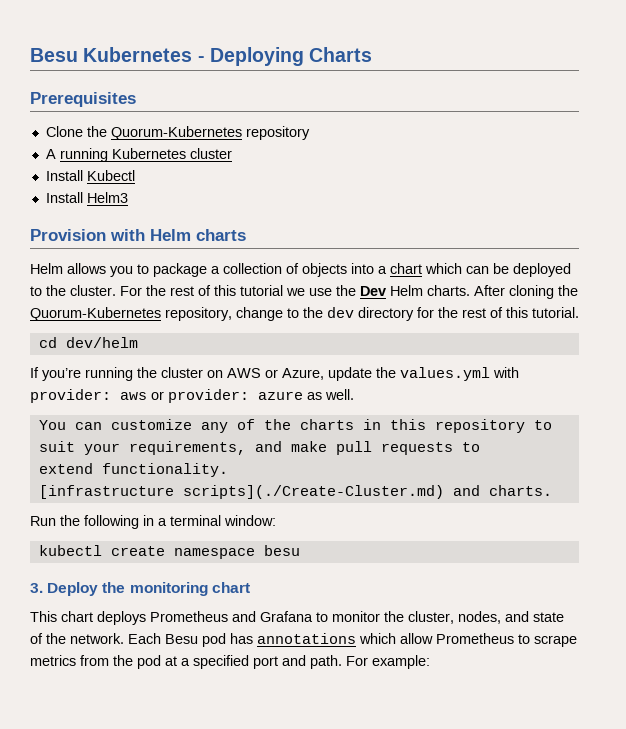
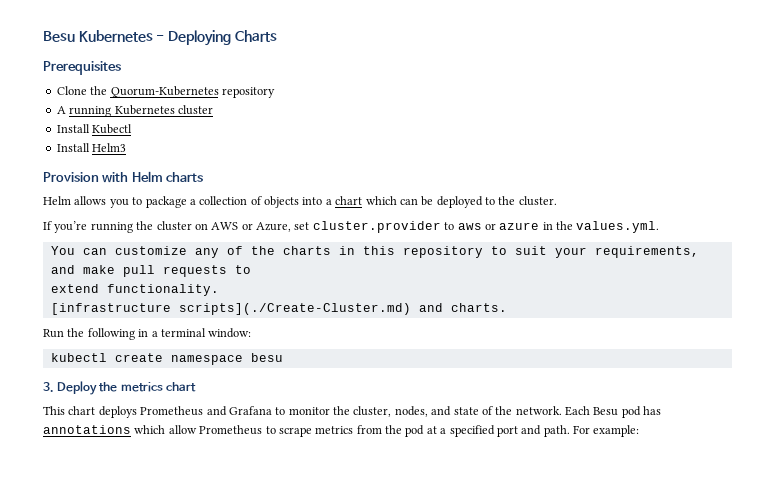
- For the rest of this tutorial we use the Dev Helm charts. After cloning the Quorum-Kubernetes repository, change to the dev directory for the rest of this tutorial.
- cd dev/helm
- If you’re running the cluster on AWS or Azure, update the values.yml with provider: aws or provider: azure as well.
+ If you’re running the cluster on AWS or Azure, set cluster.provider to aws or azure in the values.yml.
- 3. Deploy the monitoring chart
+ 3. Deploy the metrics chart

